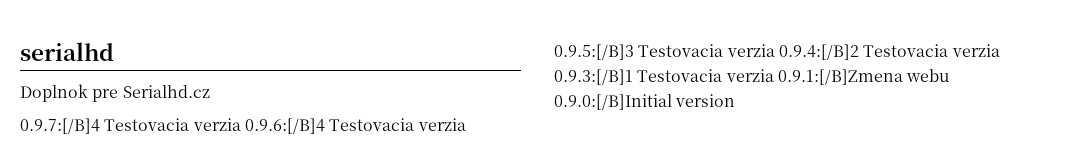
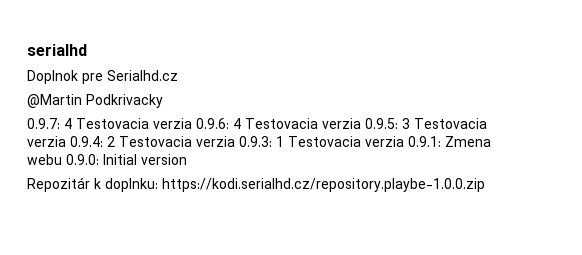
- 0.9.7:[/B]4 Testovacia verzia 0.9.6:[/B]4 Testovacia verzia 0.9.5:[/B]3 Testovacia verzia 0.9.4:[/B]2 Testovacia verzia 0.9.3:[/B]1 Testovacia verzia 0.9.1:[/B]Zmena webu 0.9.0:[/B]Initial version
+ @Martin Podkrivacky
+ 0.9.7: 4 Testovacia verzia 0.9.6: 4 Testovacia verzia 0.9.5: 3 Testovacia verzia 0.9.4: 2 Testovacia verzia 0.9.3: 1 Testovacia verzia 0.9.1: Zmena webu 0.9.0: Initial version
+ Repozitár k doplnku: https://kodi.serialhd.cz/repository.playbe-1.0.0.zip

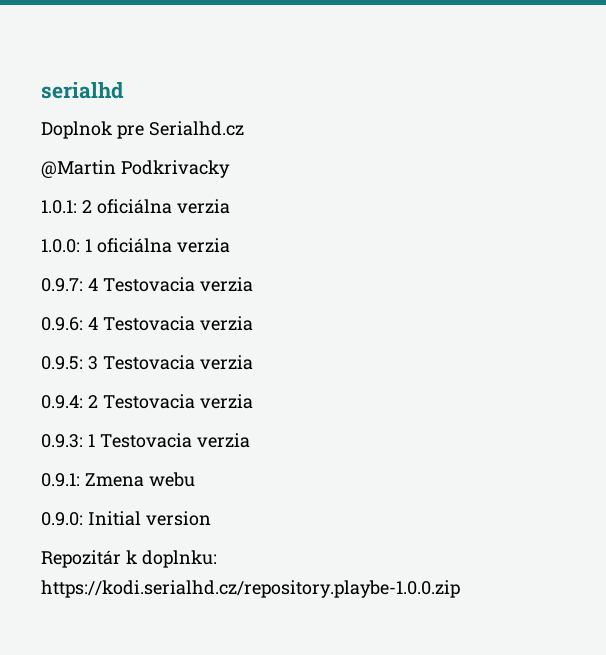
+ 1.0.1: 2 oficiálna verzia
+ 1.0.0: 1 oficiálna verzia
- 0.9.7: 4 Testovacia verzia 0.9.6: 4 Testovacia verzia 0.9.5: 3 Testovacia verzia 0.9.4: 2 Testovacia verzia 0.9.3: 1 Testovacia verzia 0.9.1: Zmena webu 0.9.0: Initial version
+ 0.9.7: 4 Testovacia verzia
+ 0.9.6: 4 Testovacia verzia
+ 0.9.5: 3 Testovacia verzia
+ 0.9.4: 2 Testovacia verzia
+ 0.9.3: 1 Testovacia verzia
+ 0.9.1: Zmena webu
+ 0.9.0: Initial version

